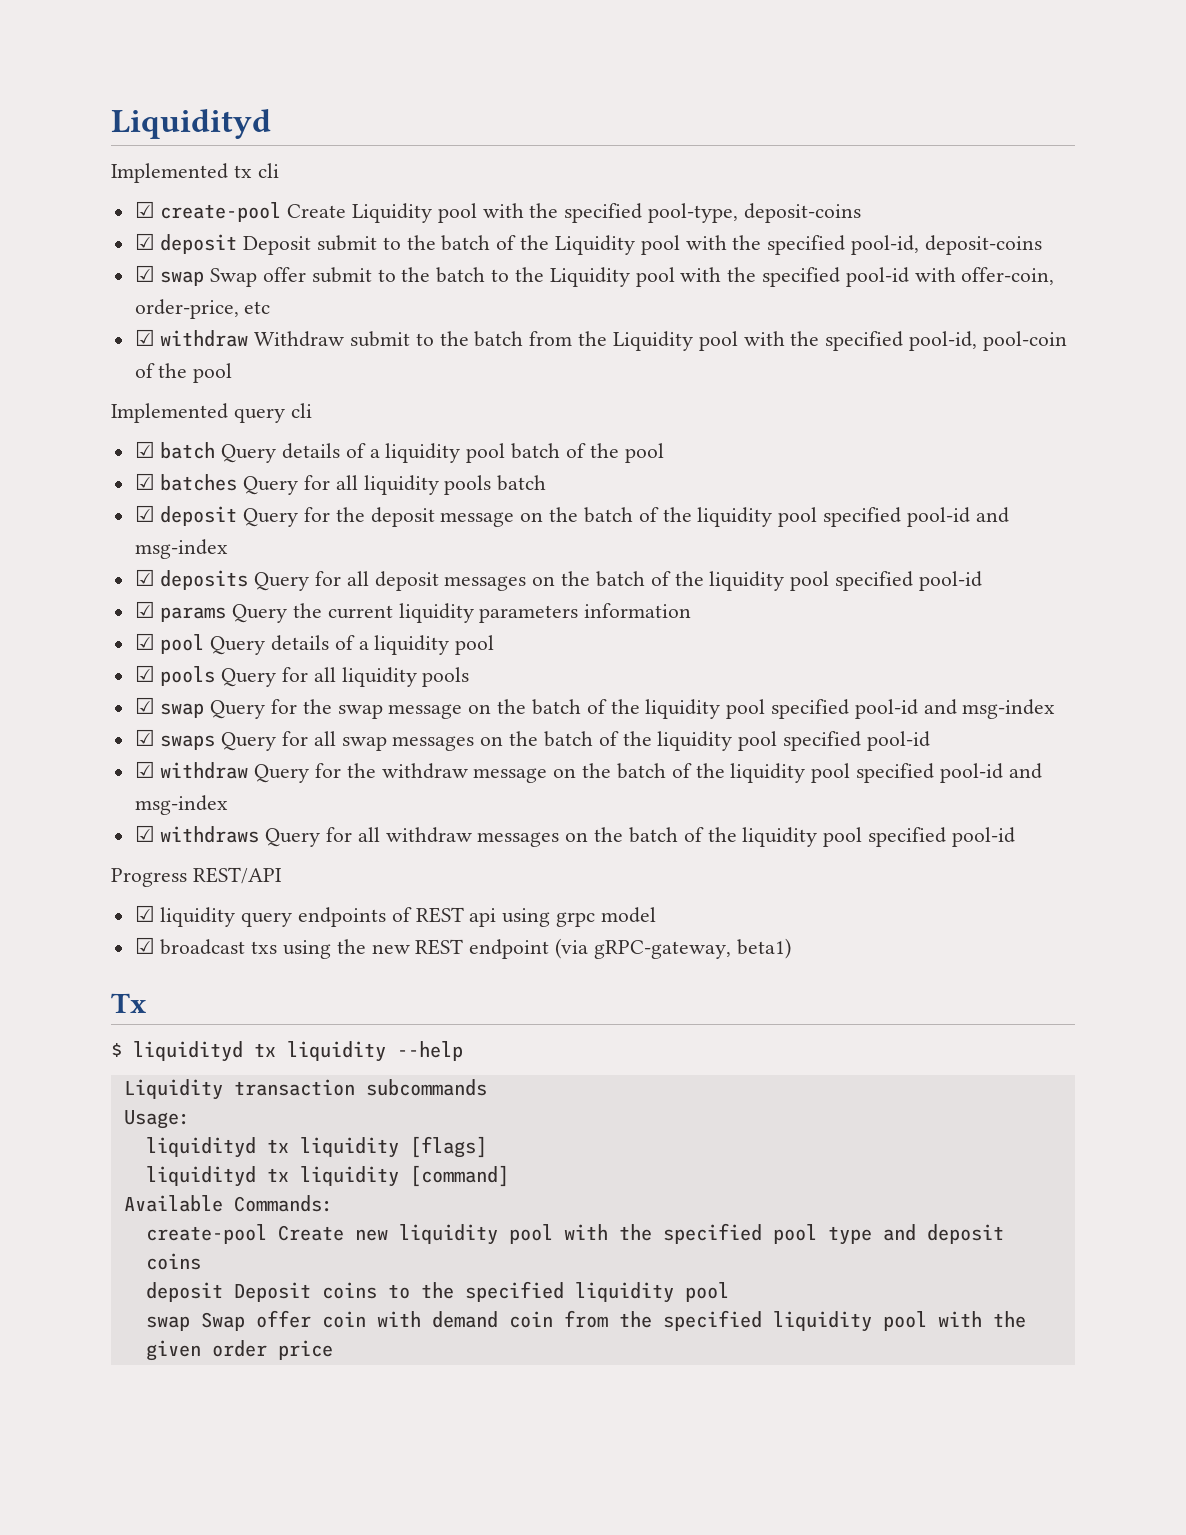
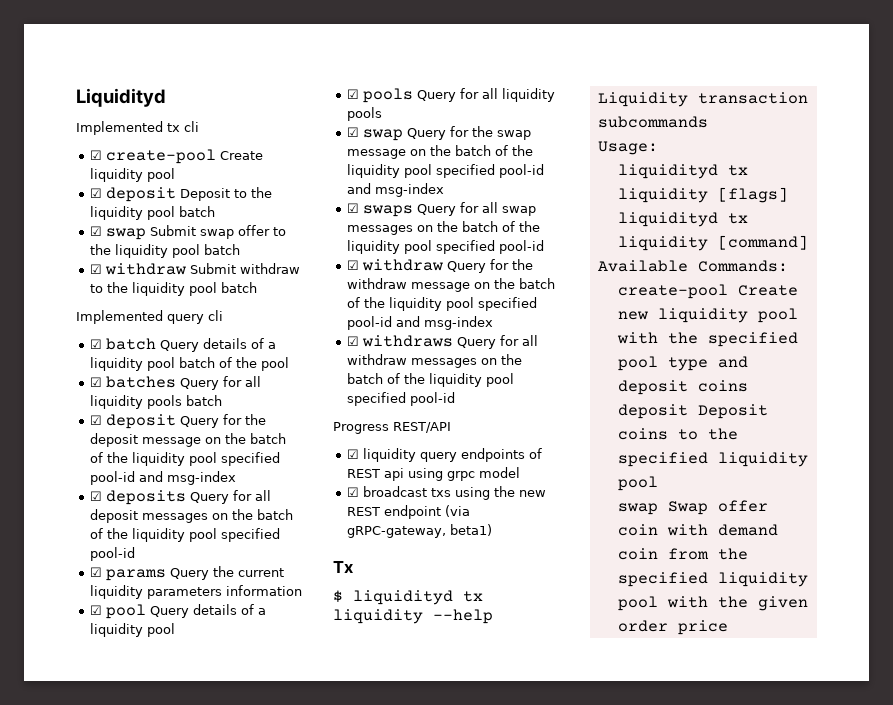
- ☑ create-pool Create Liquidity pool with the specified pool-type, deposit-coins
+ ☑ create-pool Create liquidity pool
- ☑ deposit Deposit submit to the batch of the Liquidity pool with the specified pool-id, deposit-coins
- ☑ swap Swap offer submit to the batch to the Liquidity pool with the specified pool-id with offer-coin, order-price, etc
- ☑ withdraw Withdraw submit to the batch from the Liquidity pool with the specified pool-id, pool-coin of the pool
+ ☑ deposit Deposit to the liquidity pool batch
+ ☑ swap Submit swap offer to the liquidity pool batch
+ ☑ withdraw Submit withdraw to the liquidity pool batch

